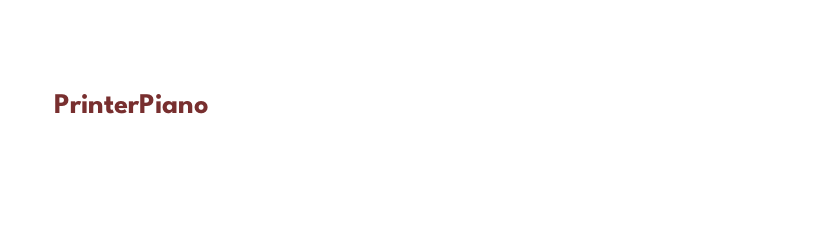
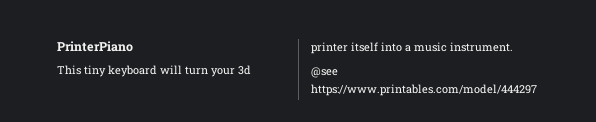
+ This tiny keyboard will turn your 3d printer itself into a music instrument.
+ @see https://www.printables.com/model/444297

